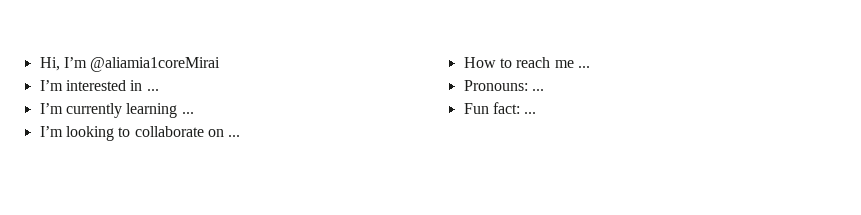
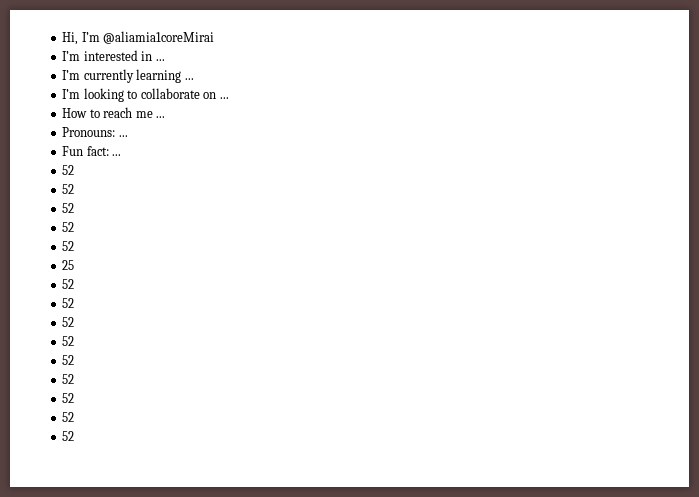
  Fun fact: ...
+ 52
+ 52
+ 52
+ 52
+ 52
+ 25
+ 52
+ 52
+ 52
+ 52
+ 52
+ 52
+ 52
+ 52
+ 52

